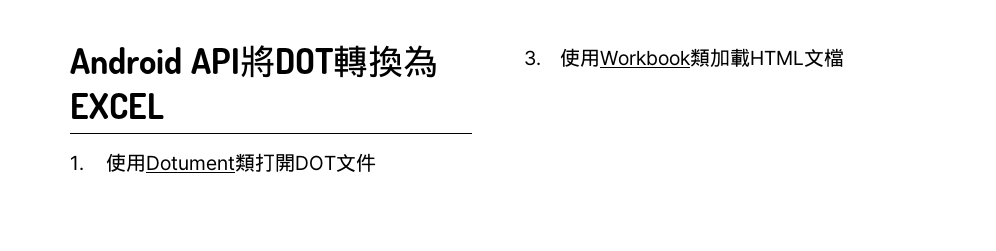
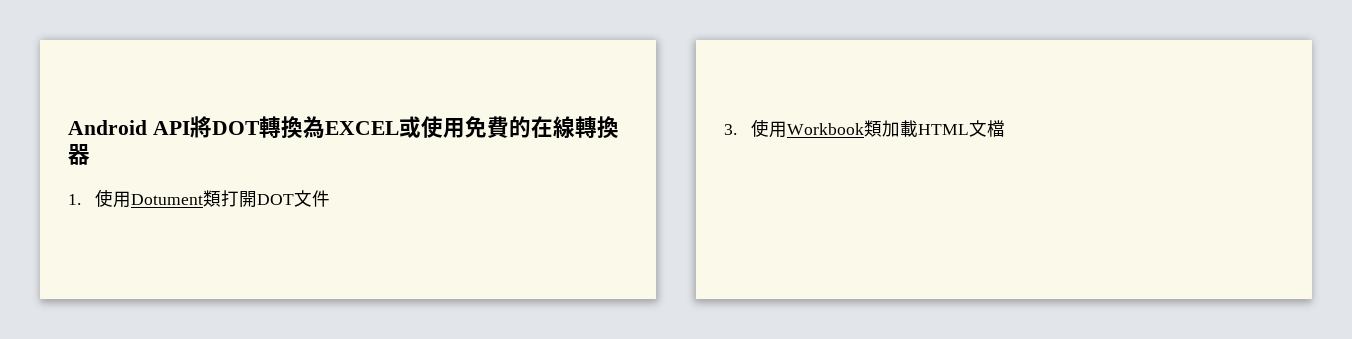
- Android API將DOT轉換為EXCEL
+ Android API將DOT轉換為EXCEL或使用免費的在線轉換器

